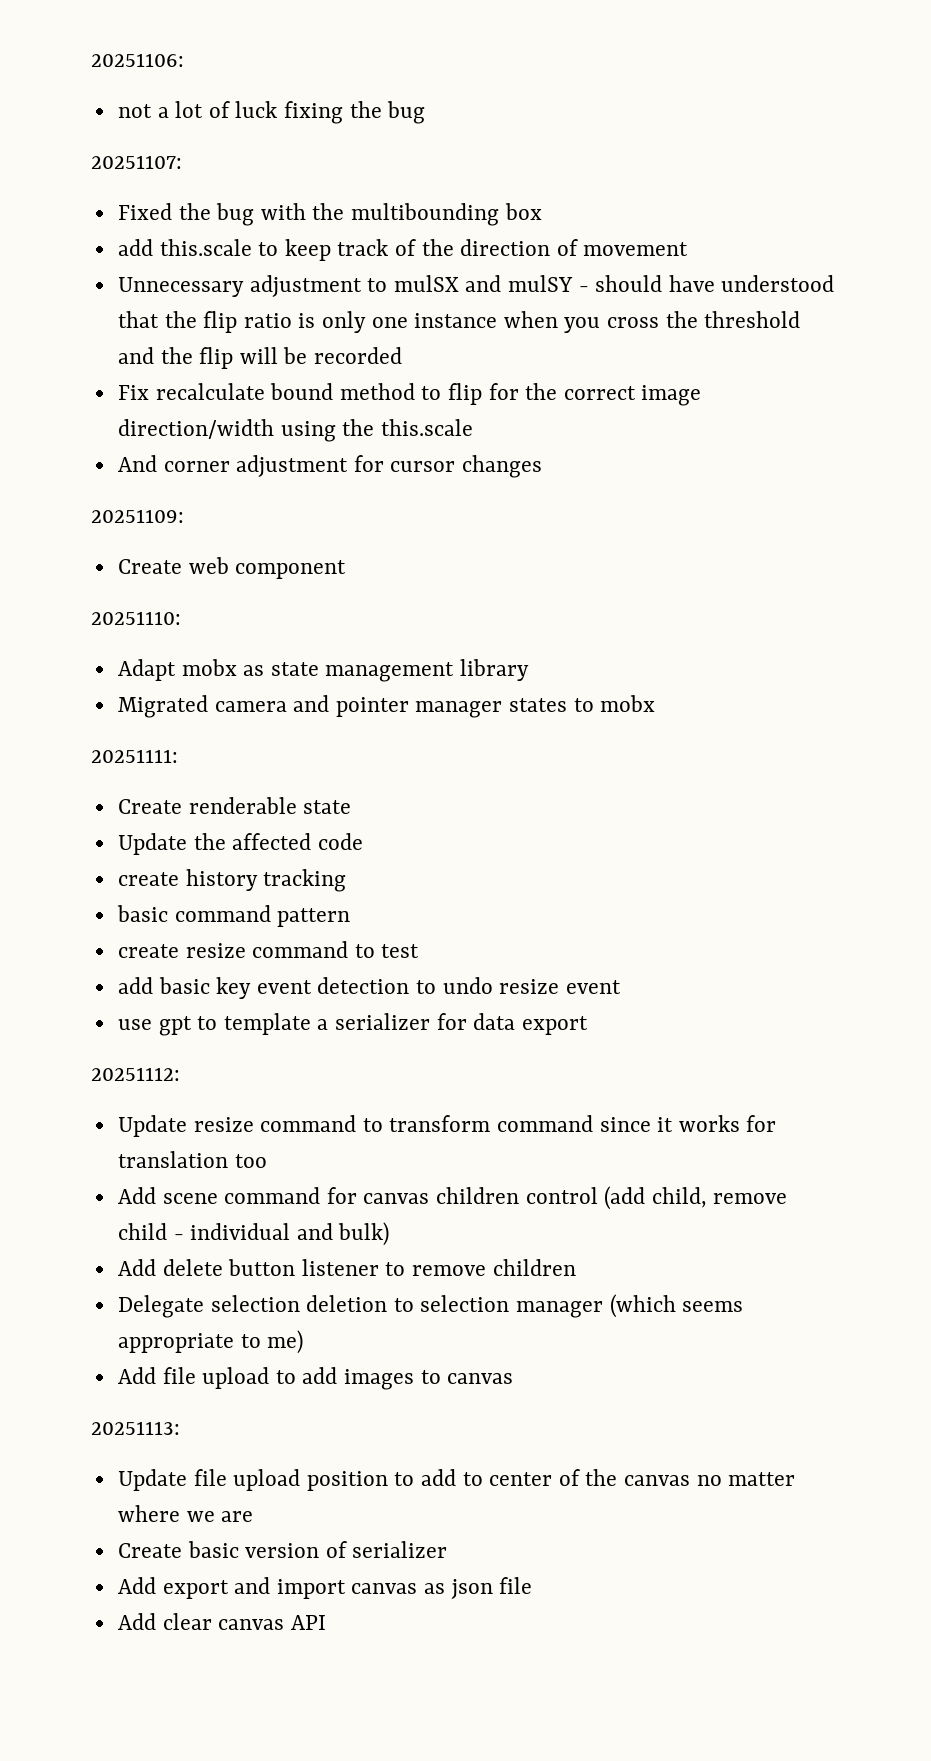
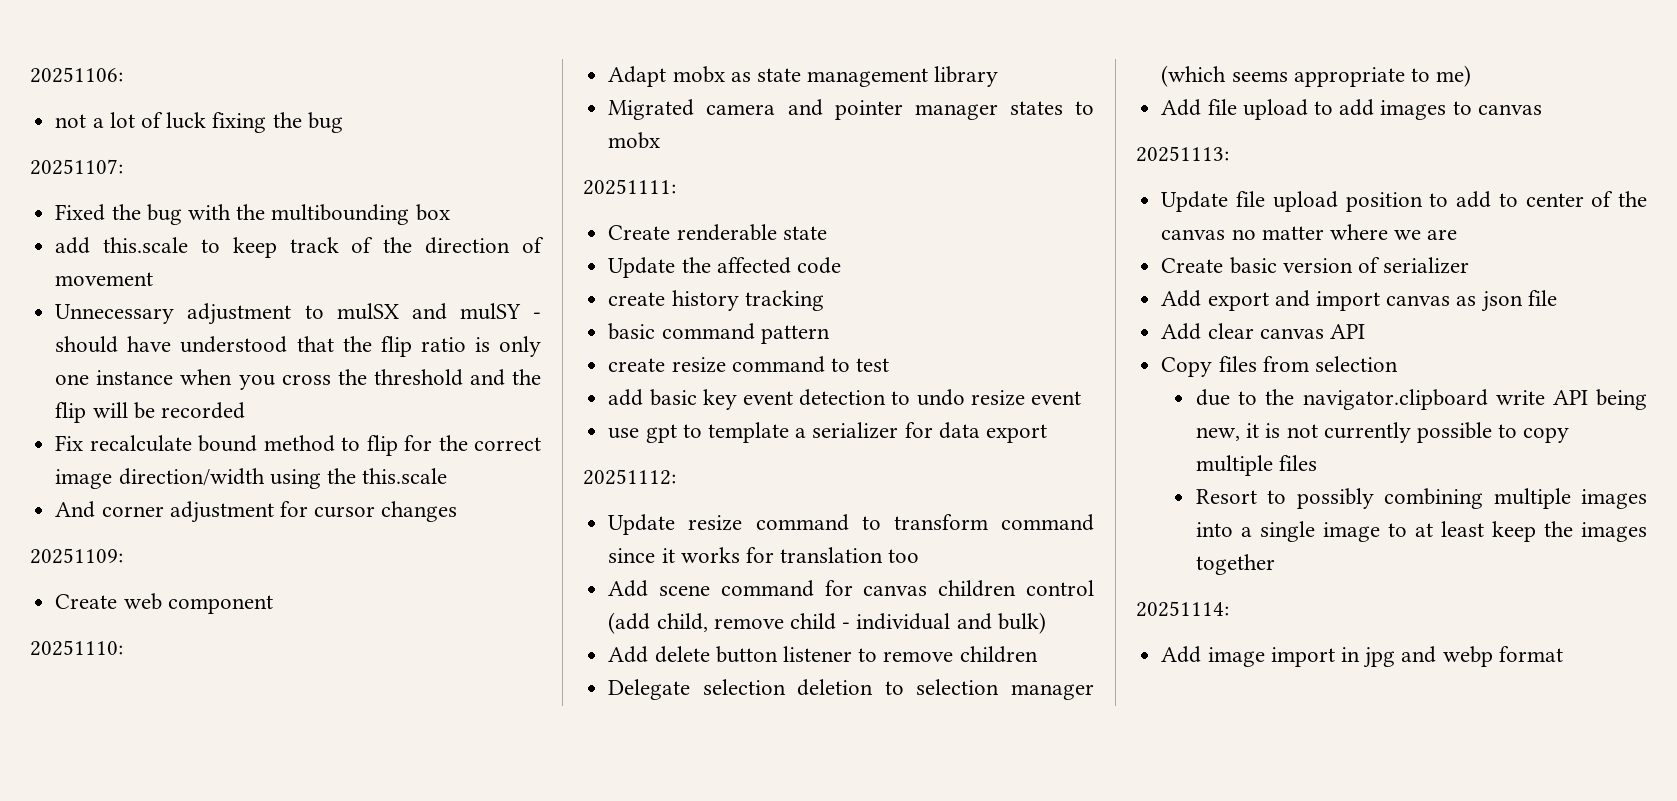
+ Copy files from selection
+ due to the navigator.clipboard write API being new, it is not currently possible to copy multiple files
+ Resort to possibly combining multiple images into a single image to at least keep the images together
+ 20251114:
+ Add image import in jpg and webp format

